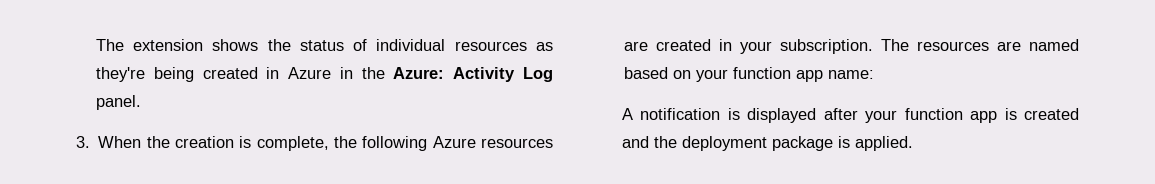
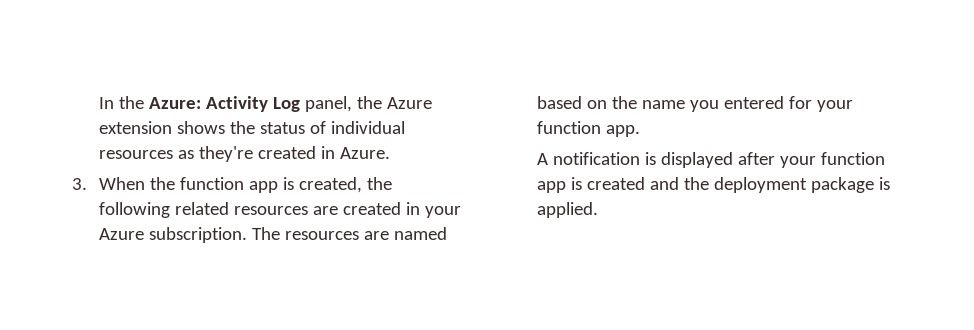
- The extension shows the status of individual resources as they're being created in Azure in the Azure: Activity Log panel.
+ In the Azure: Activity Log panel, the Azure extension shows the status of individual resources as they're created in Azure.
- 3. When the creation is complete, the following Azure resources are created in your subscription.
+ 3. When the function app is created, the following related resources are created in your Azure subscription.
- The resources are named based on your function app name:
+ The resources are named based on the name you entered for your function app.

